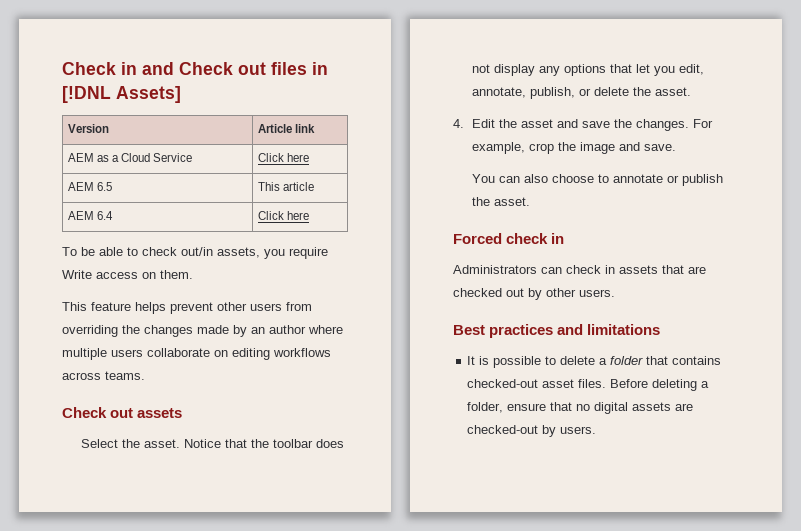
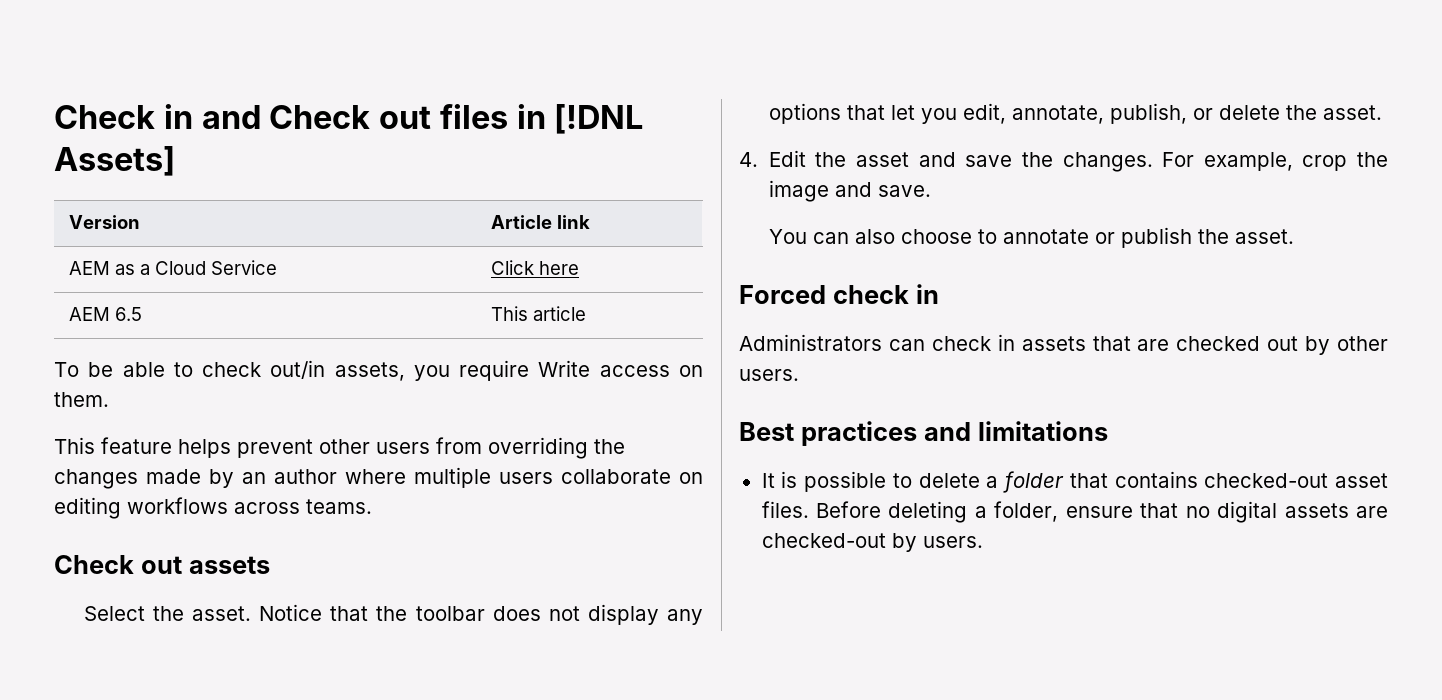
- AEM 6.4 | Click here

